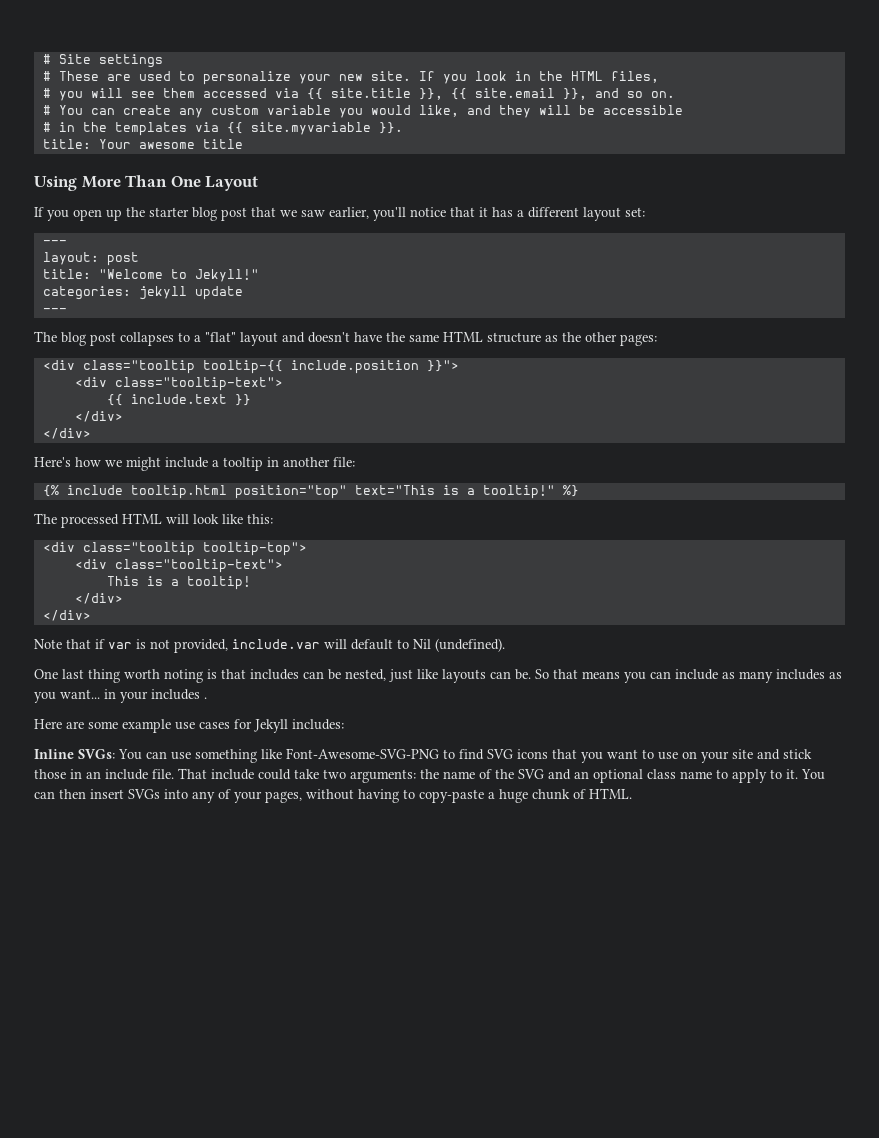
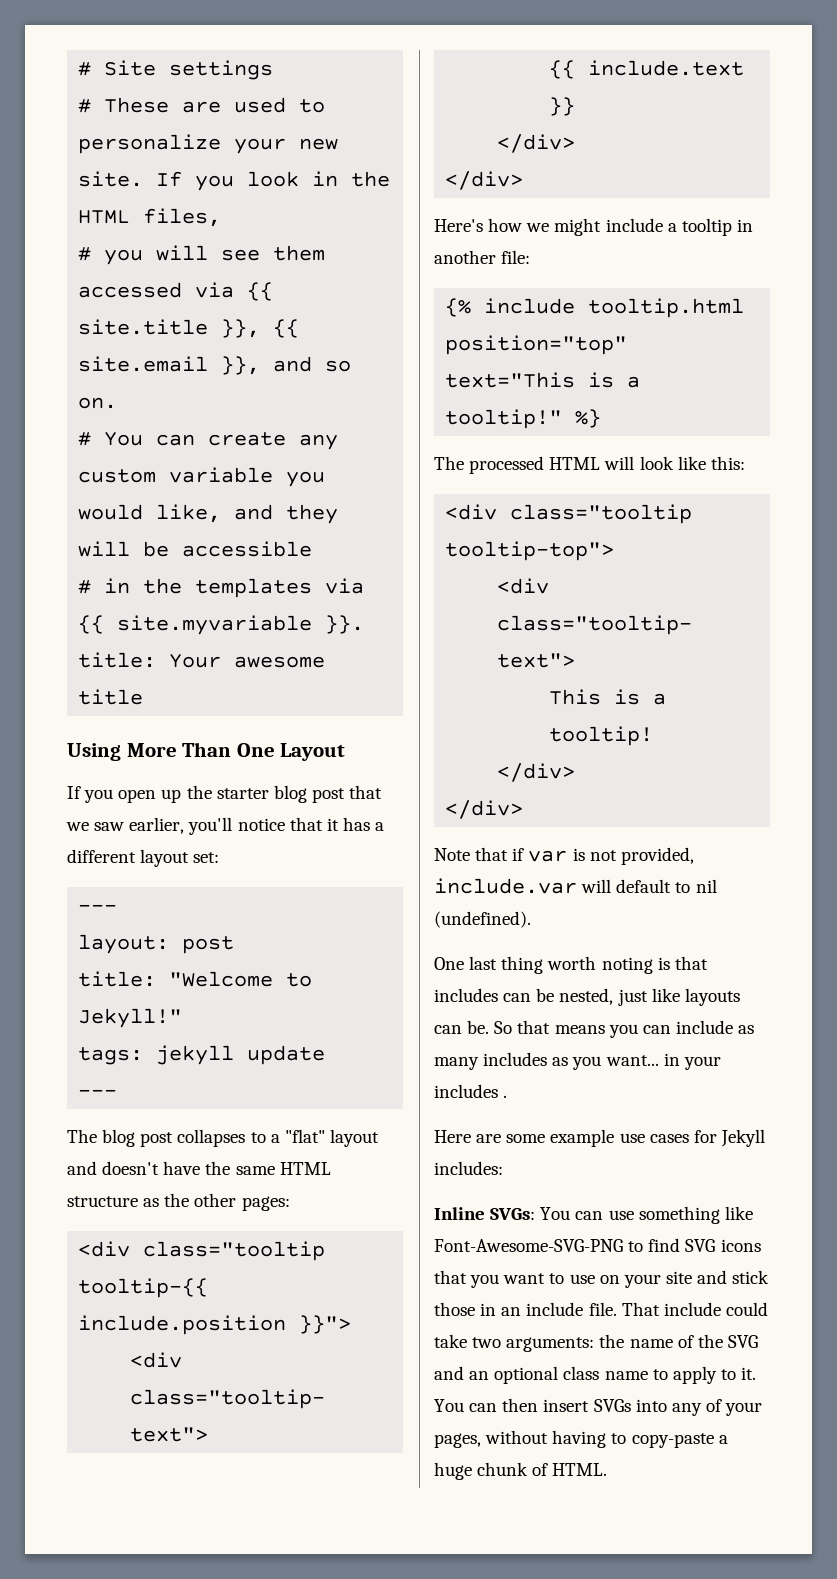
- categories: jekyll update
+ tags: jekyll update
- Note that if var is not provided, include.var will default to Nil (undefined).
+ Note that if var is not provided, include.var will default to nil (undefined).

